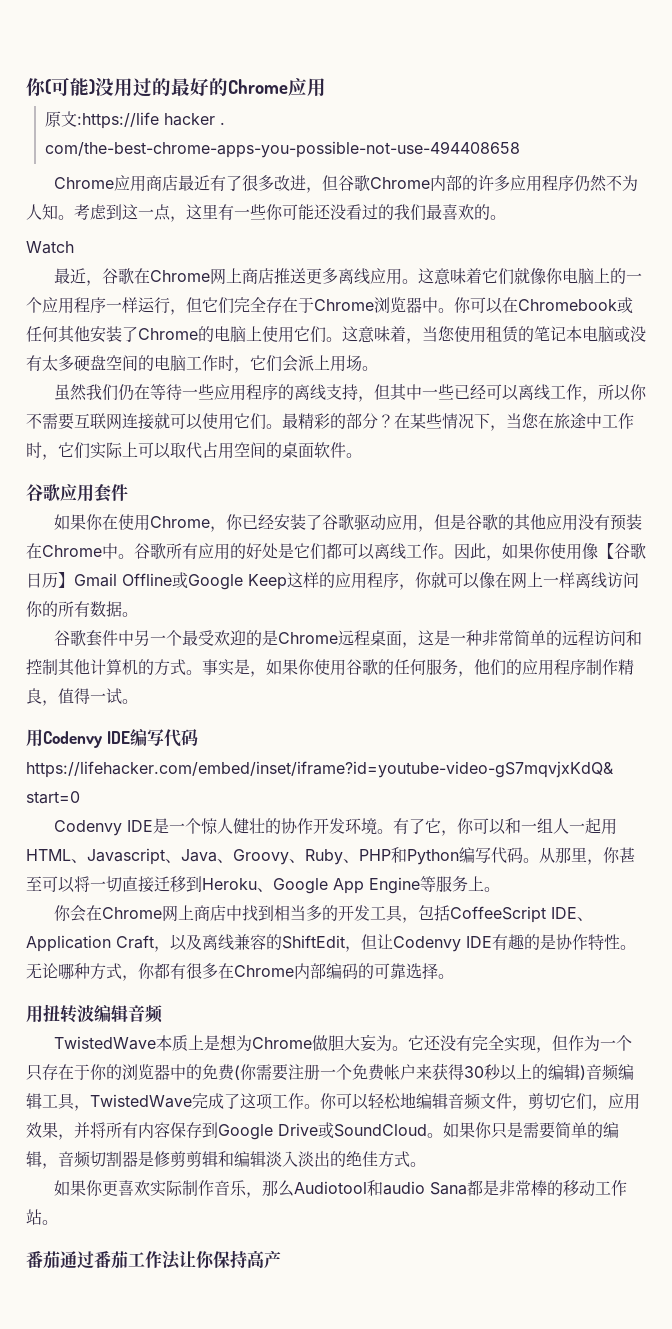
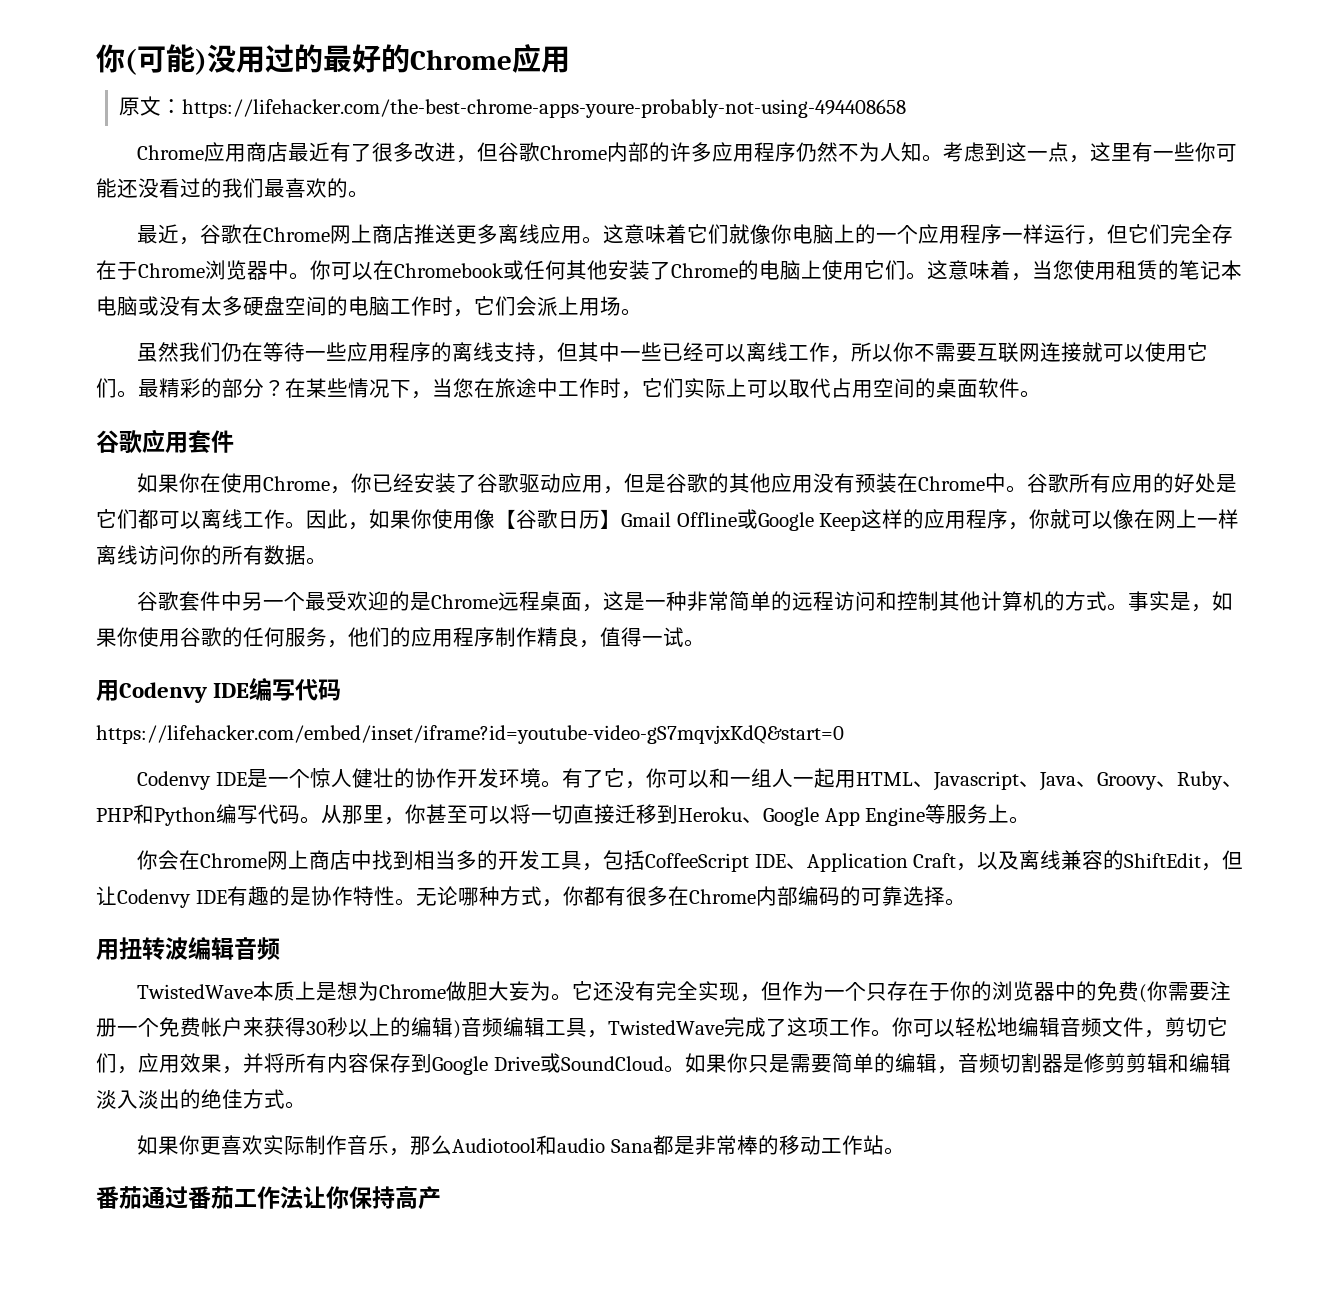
- 原文:https://life hacker . com/the-best-chrome-apps-you-possible-not-use-494408658
+ 原文：https://lifehacker.com/the-best-chrome-apps-youre-probably-not-using-494408658
- Watch

